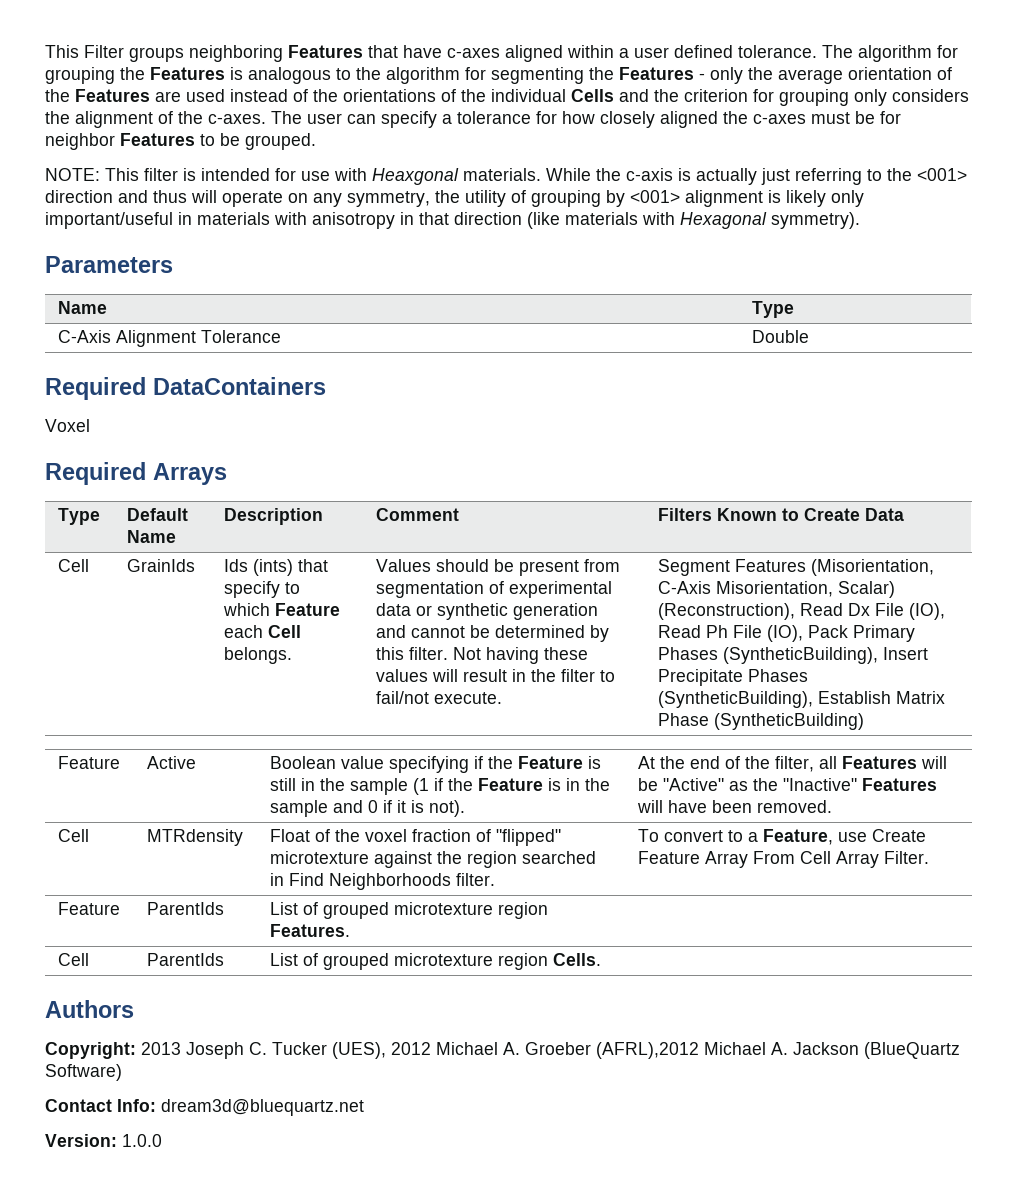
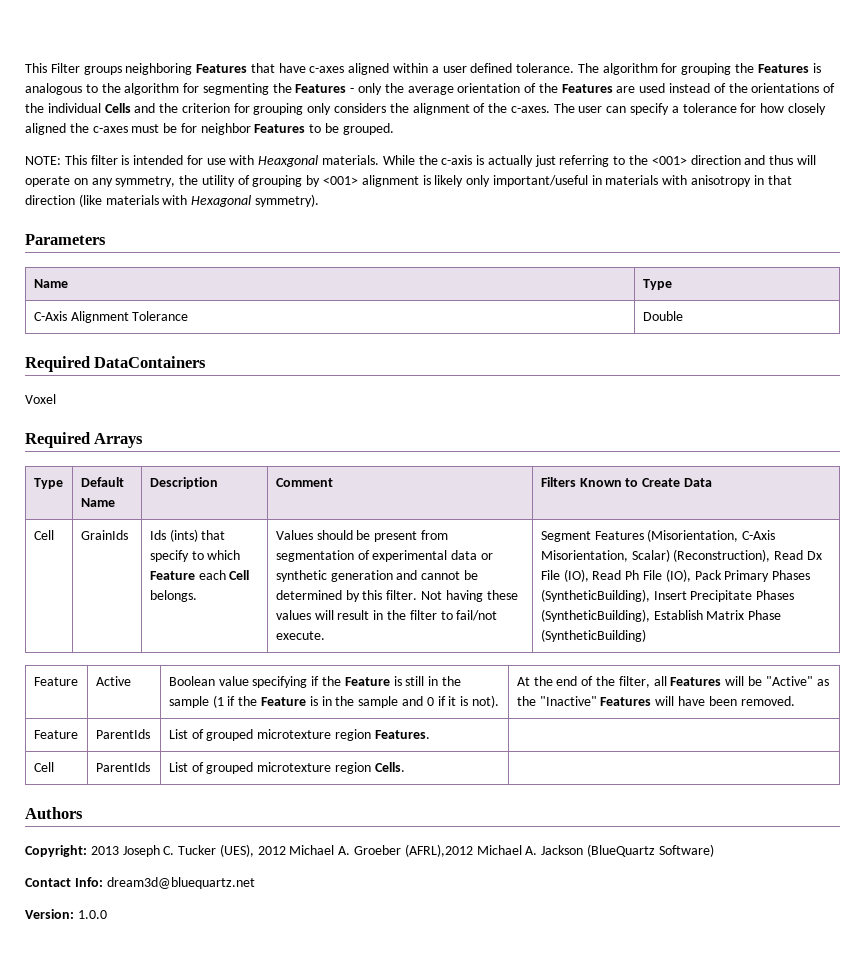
- Cell | MTRdensity | Float of the voxel fraction of "flipped" microtexture against the region searched in Find Neighborhoods filter. | To convert to a Feature, use Create Feature Array From Cell Array Filter.

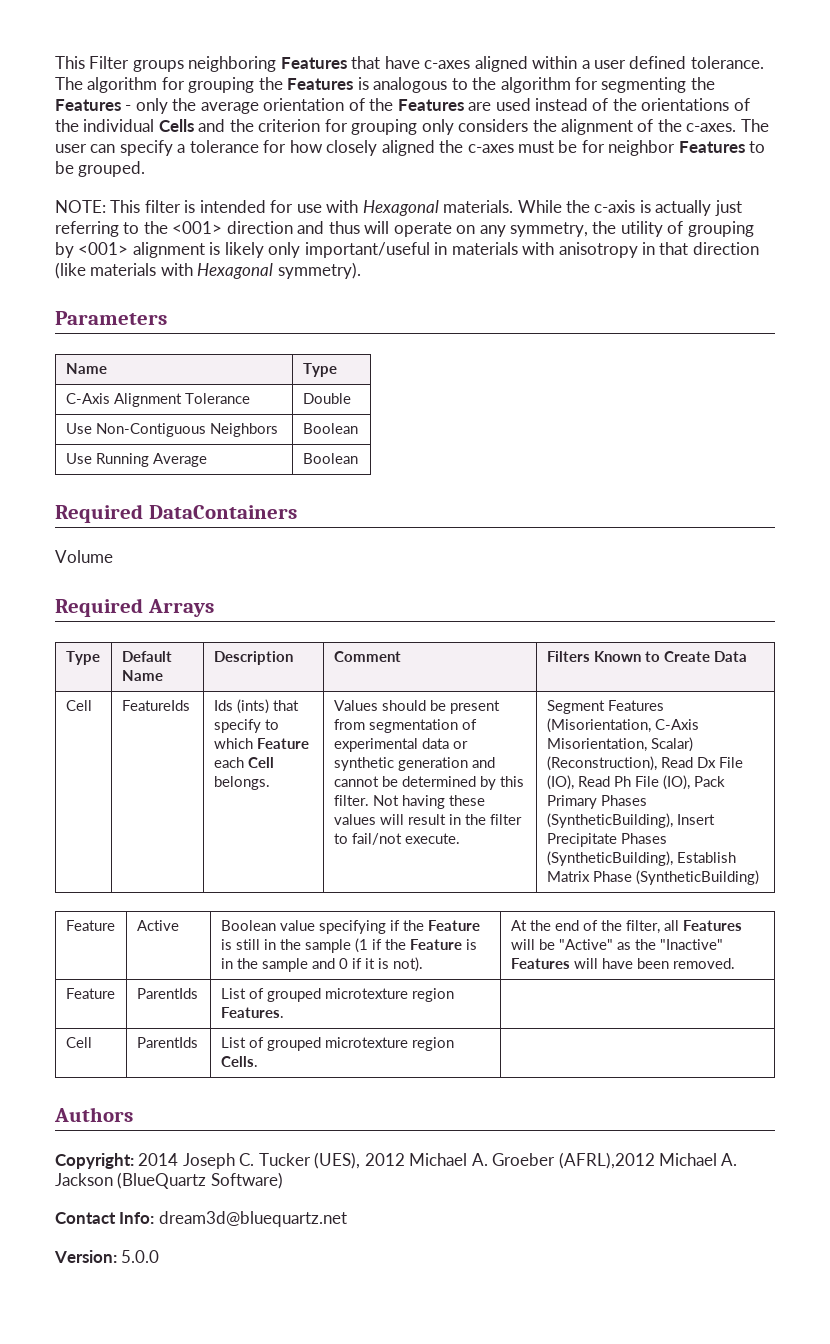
- NOTE: This filter is intended for use with Heaxgonal materials.
+ NOTE: This filter is intended for use with Hexagonal materials.
+ Use Non-Contiguous Neighbors | Boolean
+ Use Running Average | Boolean
- Voxel
+ Volume
- GrainIds
+ FeatureIds
- Copyright: 2013 Joseph C. Tucker (UES), 2012 Michael A. Groeber (AFRL),2012 Michael A. Jackson (BlueQuartz Software)
+ Copyright: 2014 Joseph C. Tucker (UES), 2012 Michael A. Groeber (AFRL),2012 Michael A. Jackson (BlueQuartz Software)
- Version: 1.0.0
+ Version: 5.0.0

